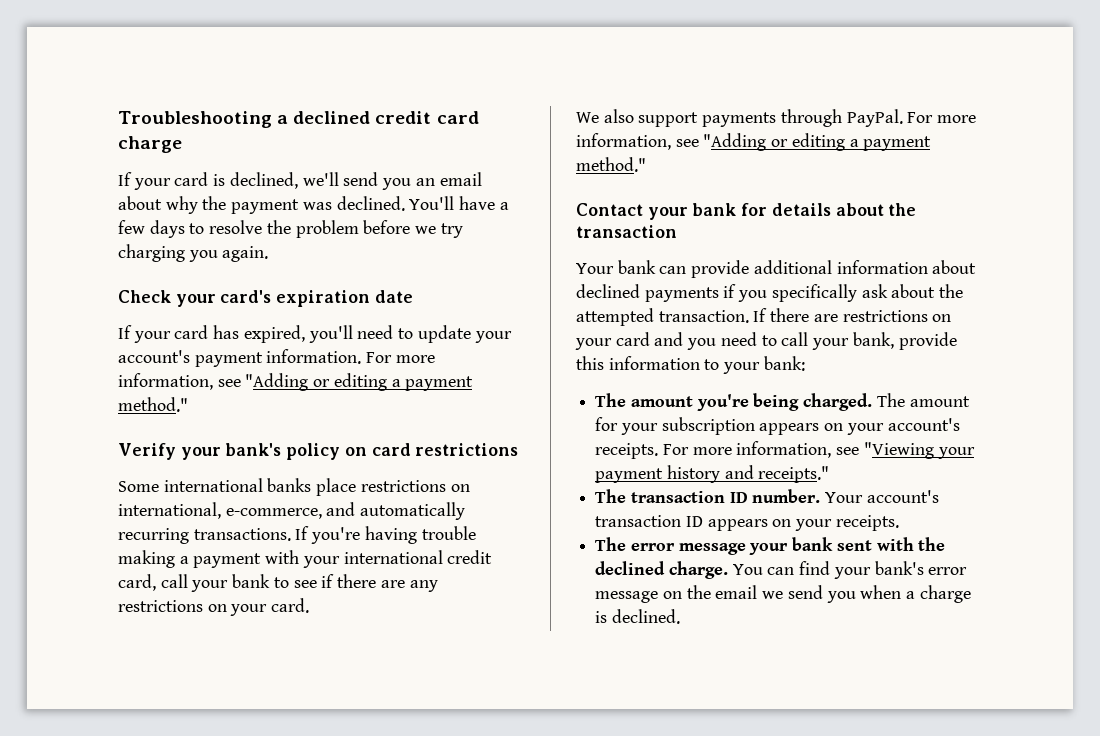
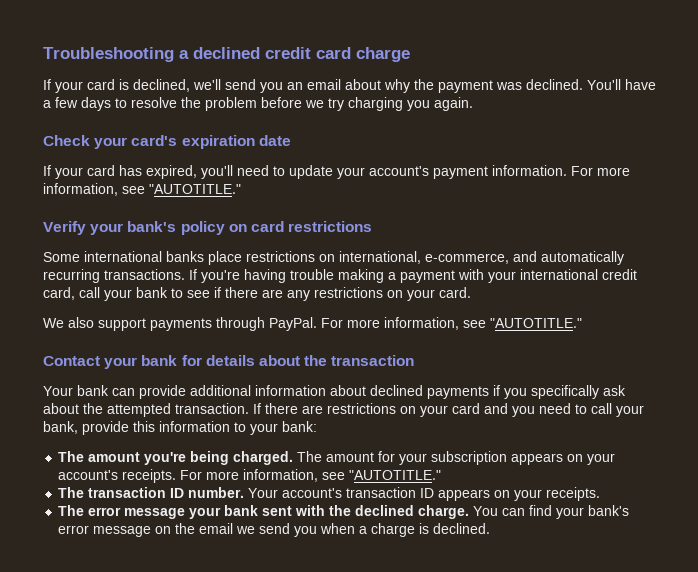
- If your card has expired, you'll need to update your account's payment information. For more information, see "Adding or editing a payment method."
+ If your card has expired, you'll need to update your account's payment information. For more information, see "AUTOTITLE."
- We also support payments through PayPal. For more information, see "Adding or editing a payment method."
+ We also support payments through PayPal. For more information, see "AUTOTITLE."
- The amount for your subscription appears on your account's receipts. For more information, see "Viewing your payment history and receipts."
+ The amount for your subscription appears on your account's receipts. For more information, see "AUTOTITLE."

